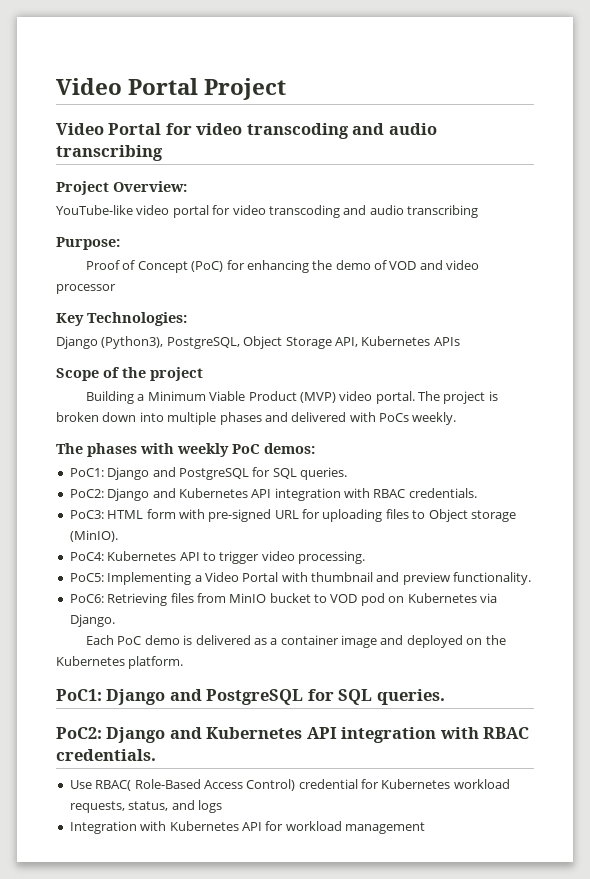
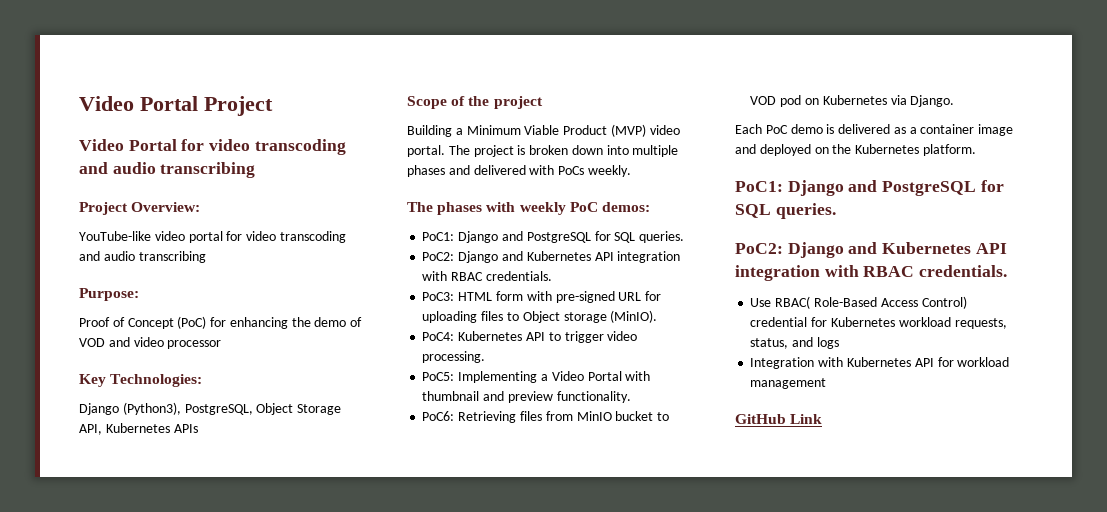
+ GitHub Link

